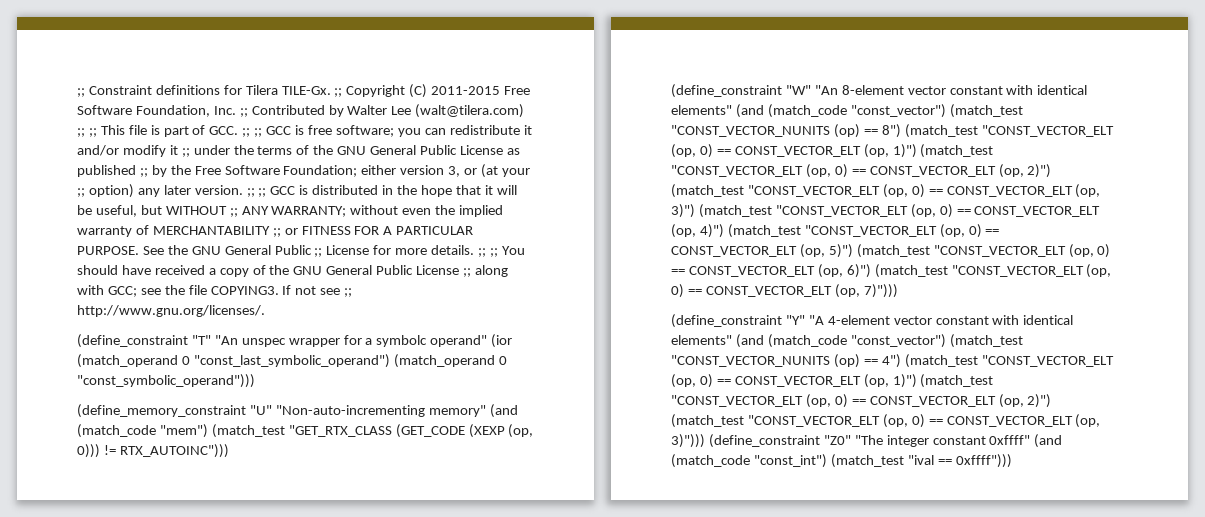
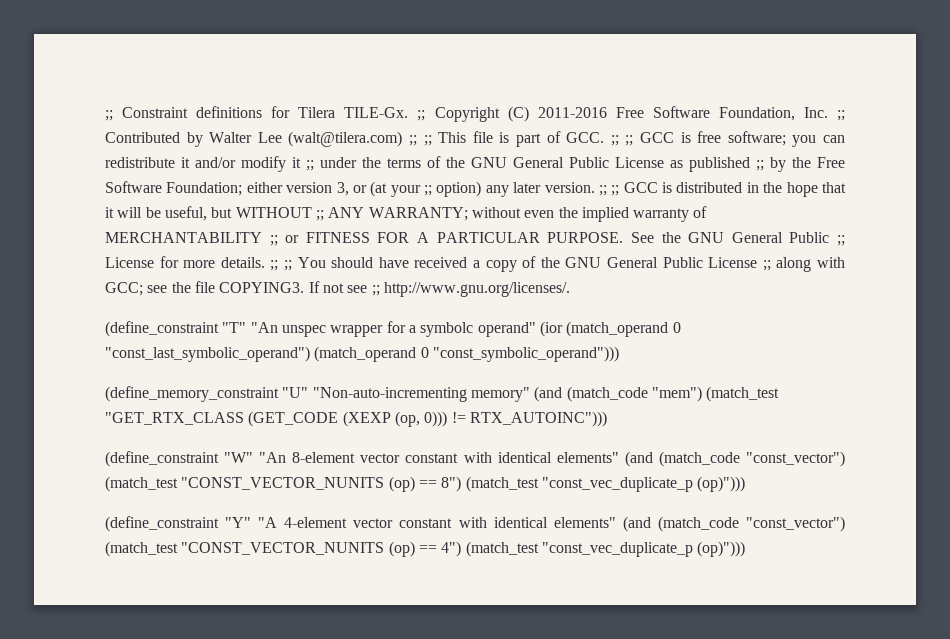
- Copyright (C) 2011-2015 Free Software Foundation, Inc. ;;
+ Copyright (C) 2011-2016 Free Software Foundation, Inc. ;;
- (define_constraint "W" "An 8-element vector constant with identical elements" (and (match_code "const_vector") (match_test "CONST_VECTOR_NUNITS (op) == 8") (match_test "CONST_VECTOR_ELT (op, 0) == CONST_VECTOR_ELT (op, 1)") (match_test "CONST_VECTOR_ELT (op, 0) == CONST_VECTOR_ELT (op, 2)") (match_test "CONST_VECTOR_ELT (op, 0) == CONST_VECTOR_ELT (op, 3)") (match_test "CONST_VECTOR_ELT (op, 0) == CONST_VECTOR_ELT (op, 4)") (match_test "CONST_VECTOR_ELT (op, 0) == CONST_VECTOR_ELT (op, 5)") (match_test "CONST_VECTOR_ELT (op, 0) == CONST_VECTOR_ELT (op, 6)") (match_test "CONST_VECTOR_ELT (op, 0) == CONST_VECTOR_ELT (op, 7)")))
+ (define_constraint "W" "An 8-element vector constant with identical elements" (and (match_code "const_vector") (match_test "CONST_VECTOR_NUNITS (op) == 8") (match_test "const_vec_duplicate_p (op)")))
- (define_constraint "Y" "A 4-element vector constant with identical elements" (and (match_code "const_vector") (match_test "CONST_VECTOR_NUNITS (op) == 4") (match_test "CONST_VECTOR_ELT (op, 0) == CONST_VECTOR_ELT (op, 1)") (match_test "CONST_VECTOR_ELT (op, 0) == CONST_VECTOR_ELT (op, 2)") (match_test "CONST_VECTOR_ELT (op, 0) == CONST_VECTOR_ELT (op, 3)"))) (define_constraint "Z0" "The integer constant 0xffff" (and (match_code "const_int") (match_test "ival == 0xffff")))
+ (define_constraint "Y" "A 4-element vector constant with identical elements" (and (match_code "const_vector") (match_test "CONST_VECTOR_NUNITS (op) == 4") (match_test "const_vec_duplicate_p (op)")))

